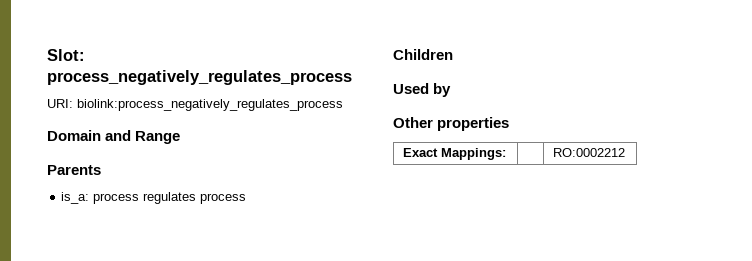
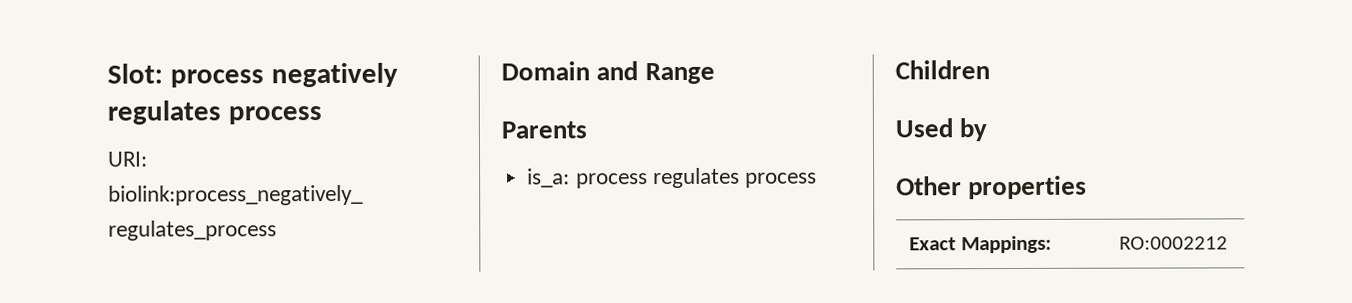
- Slot: process_negatively_regulates_process
+ Slot: process negatively regulates process

